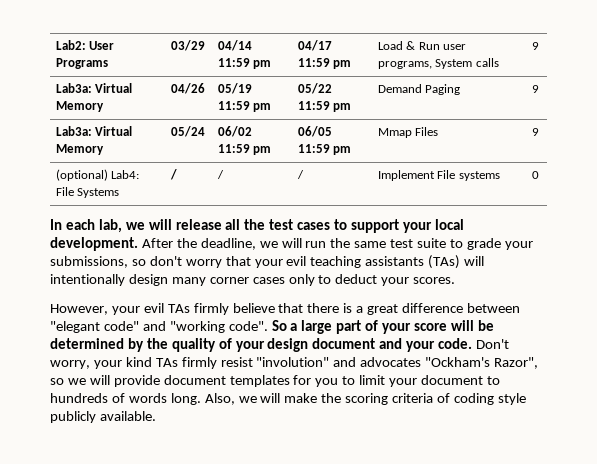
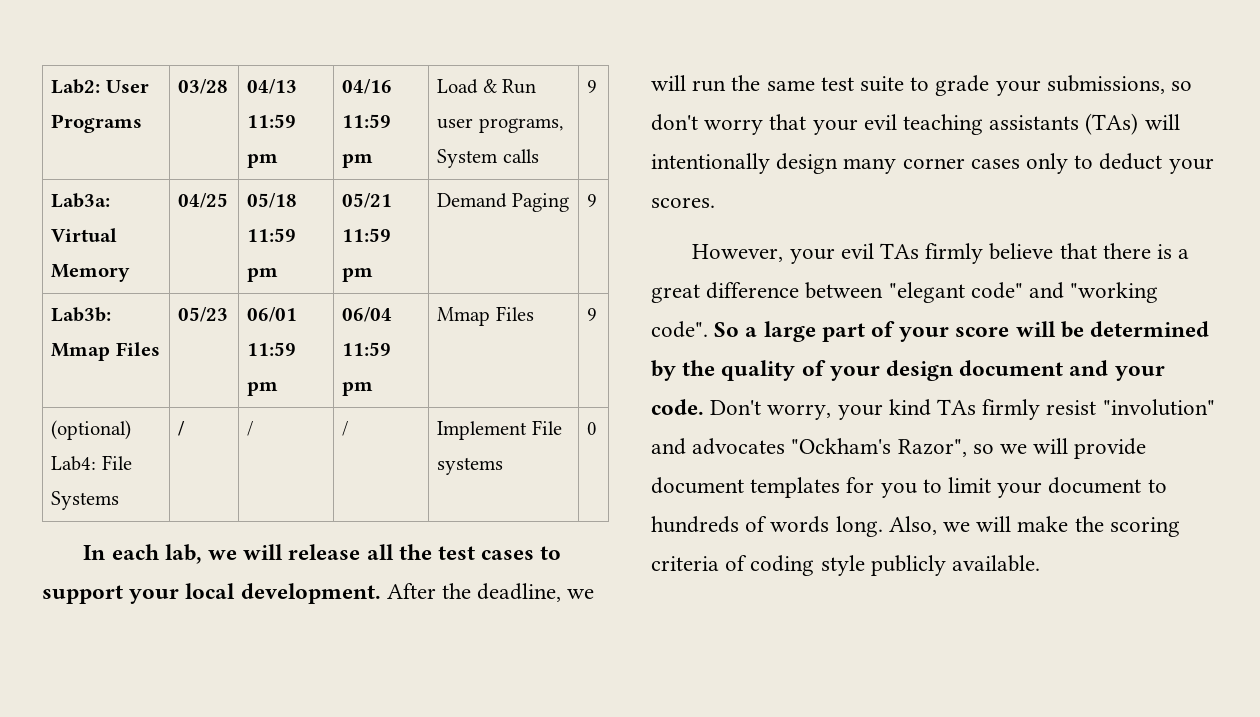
- Lab2: User Programs | 03/29 | 04/14 11:59 pm | 04/17 11:59 pm | Load & Run user programs, System calls | 9
+ Lab2: User Programs | 03/28 | 04/13 11:59 pm | 04/16 11:59 pm | Load & Run user programs, System calls | 9
- Lab3a: Virtual Memory | 04/26 | 05/19 11:59 pm | 05/22 11:59 pm | Demand Paging | 9
+ Lab3a: Virtual Memory | 04/25 | 05/18 11:59 pm | 05/21 11:59 pm | Demand Paging | 9
- Lab3a: Virtual Memory | 05/24 | 06/02 11:59 pm | 06/05 11:59 pm | Mmap Files | 9
+ Lab3b: Mmap Files | 05/23 | 06/01 11:59 pm | 06/04 11:59 pm | Mmap Files | 9

